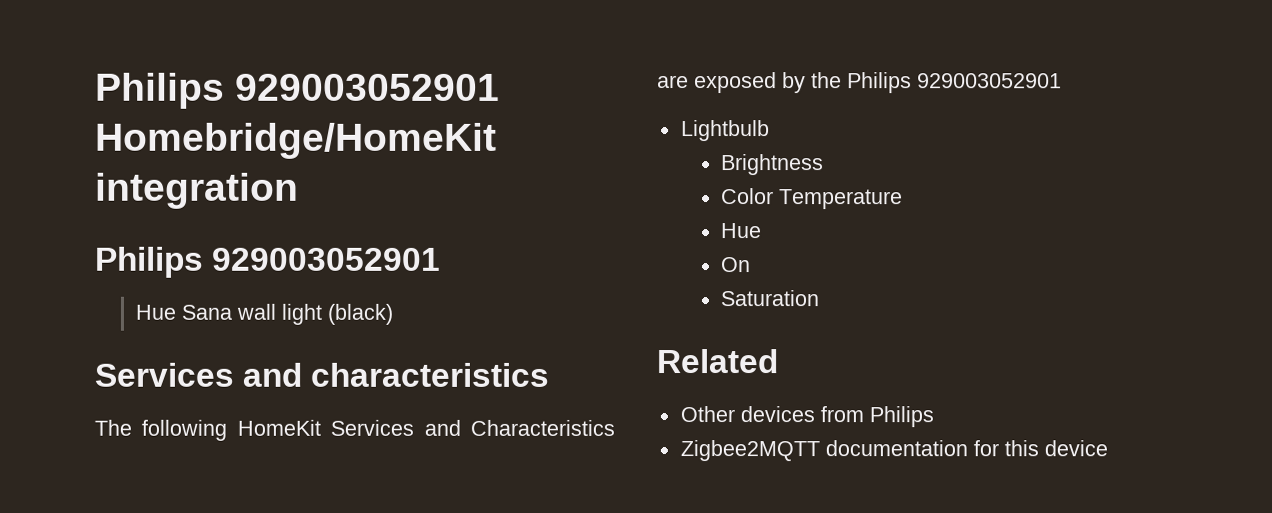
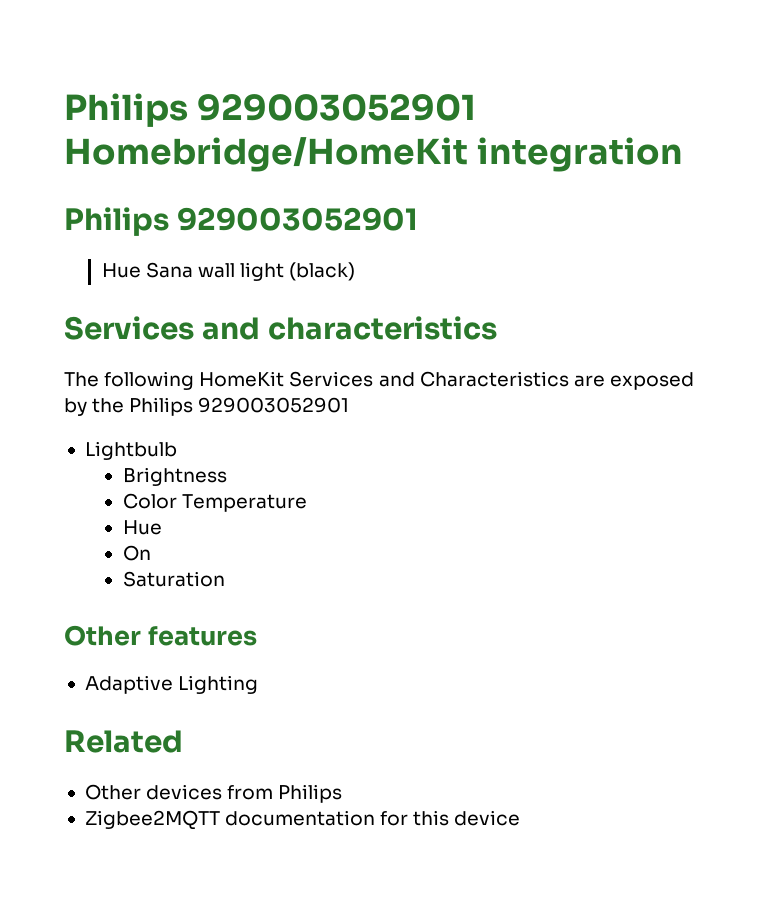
+ Other features
+ Adaptive Lighting

